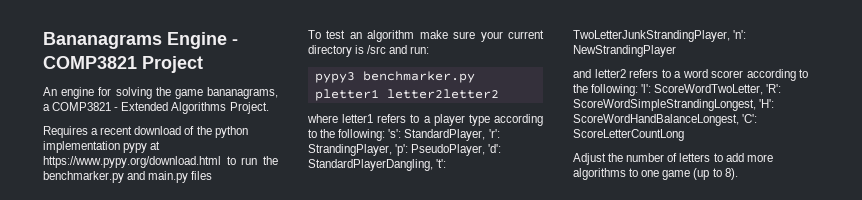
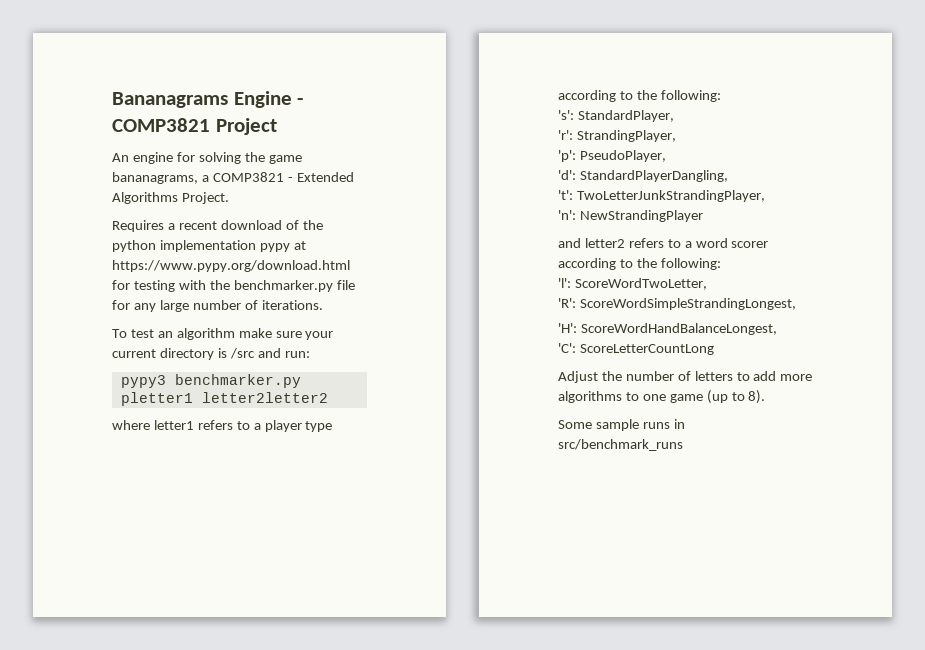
- Requires a recent download of the python implementation pypy at https://www.pypy.org/download.html to run the benchmarker.py and main.py files
+ Requires a recent download of the python implementation pypy at https://www.pypy.org/download.html for testing with the benchmarker.py file for any large number of iterations.
- where letter1 refers to a player type according to the following: 's': StandardPlayer, 'r': StrandingPlayer, 'p': PseudoPlayer, 'd': StandardPlayerDangling, 't': TwoLetterJunkStrandingPlayer, 'n': NewStrandingPlayer
+ where letter1 refers to a player type according to the following:
+ 's': StandardPlayer,
+ 'r': StrandingPlayer,
+ 'p': PseudoPlayer,
+ 'd': StandardPlayerDangling,
+ 't': TwoLetterJunkStrandingPlayer,
+ 'n': NewStrandingPlayer
- and letter2 refers to a word scorer according to the following: 'l': ScoreWordTwoLetter, 'R': ScoreWordSimpleStrandingLongest, 'H': ScoreWordHandBalanceLongest, 'C': ScoreLetterCountLong
+ and letter2 refers to a word scorer according to the following:
+ 'l': ScoreWordTwoLetter,
+ 'R': ScoreWordSimpleStrandingLongest,
+ 'H': ScoreWordHandBalanceLongest,
+ 'C': ScoreLetterCountLong
+ Some sample runs in src/benchmark_runs

